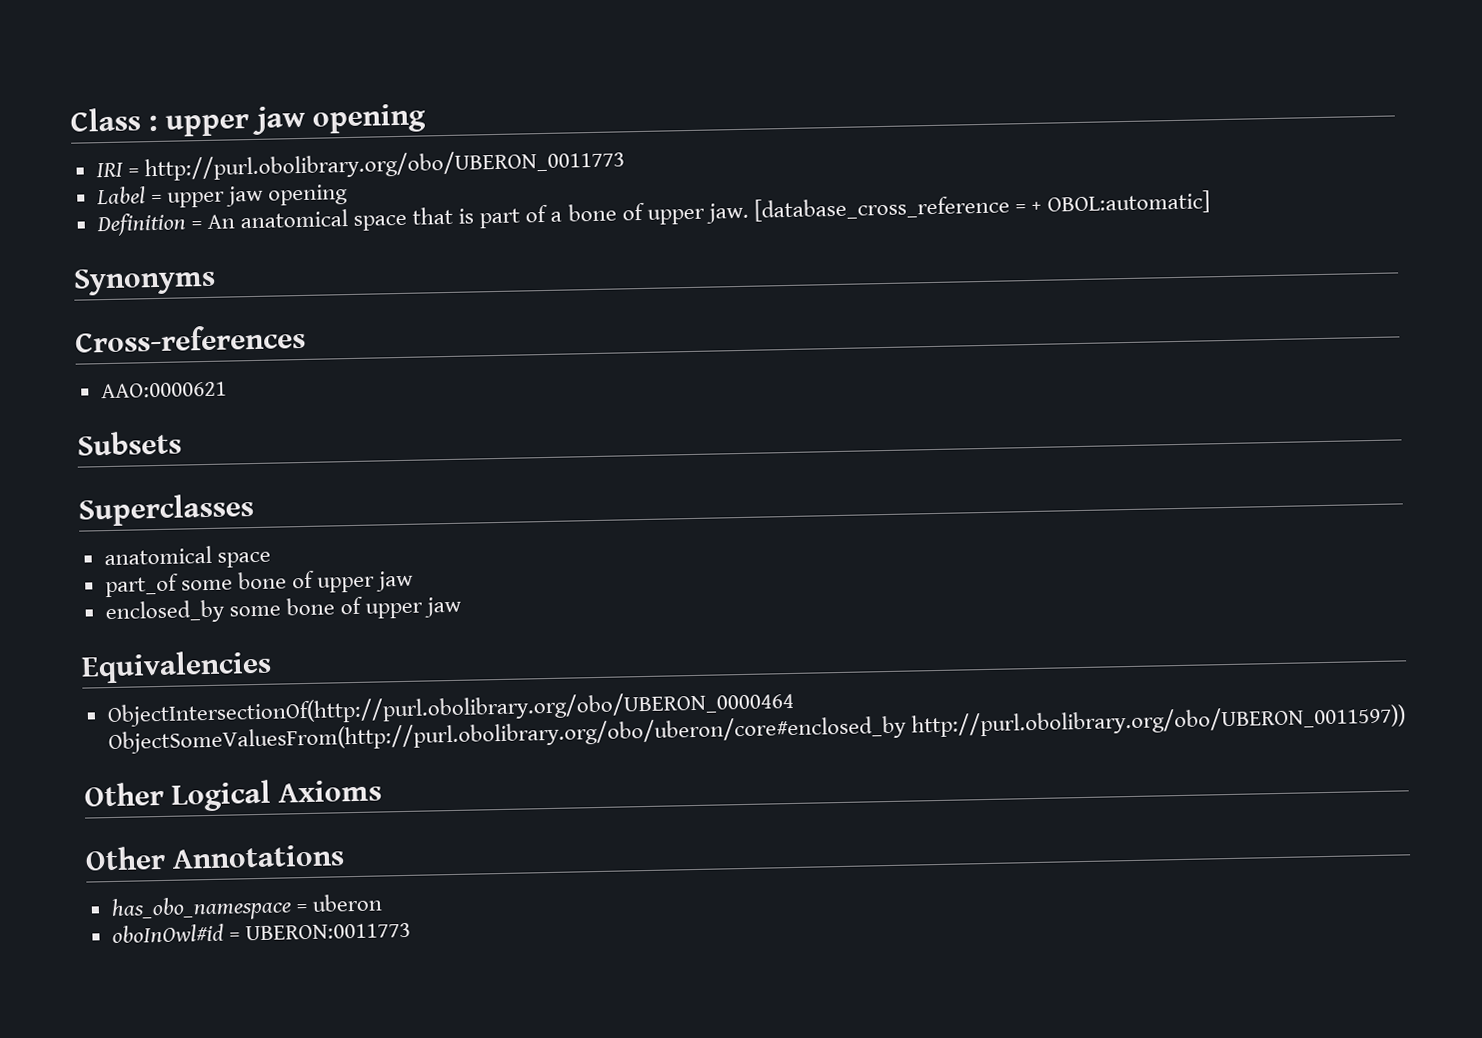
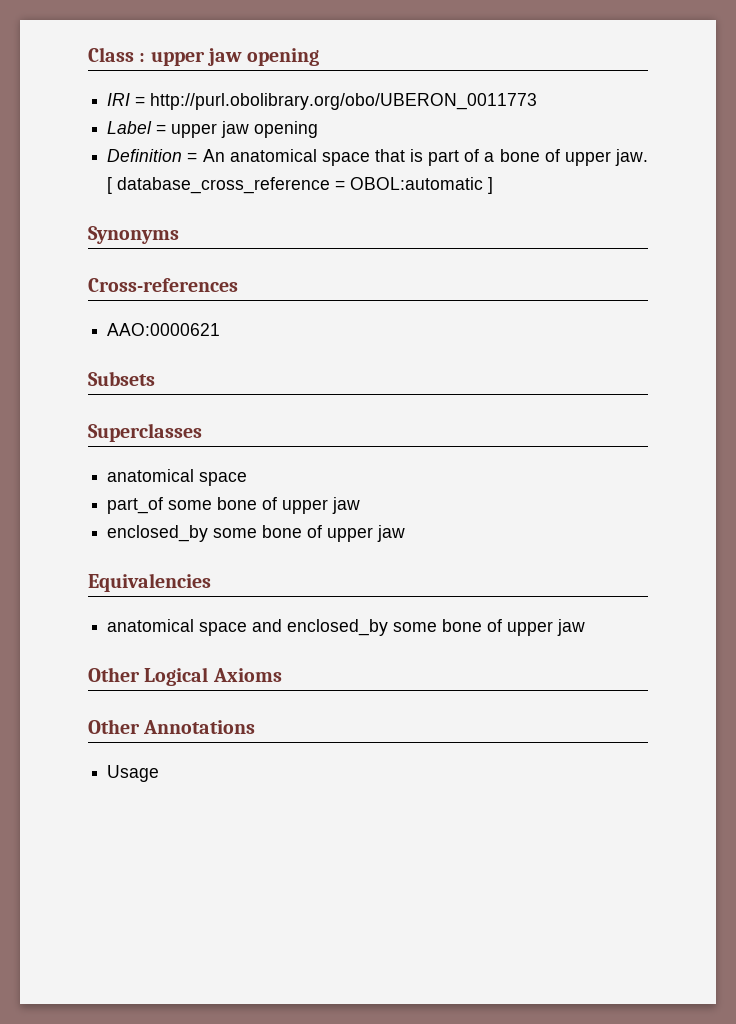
- [database_cross_reference = + OBOL:automatic]
+ [ database_cross_reference = OBOL:automatic ]
- ObjectIntersectionOf(http://purl.obolibrary.org/obo/UBERON_0000464 ObjectSomeValuesFrom(http://purl.obolibrary.org/obo/uberon/core#enclosed_by http://purl.obolibrary.org/obo/UBERON_0011597))
+ anatomical space and enclosed_by some bone of upper jaw
- has_obo_namespace = uberon
- oboInOwl#id = UBERON:0011773
+ Usage

